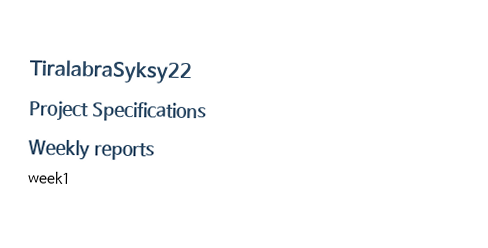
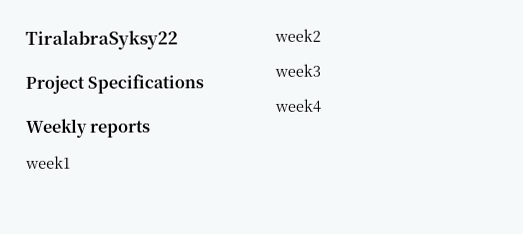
+ week2
+ week3
+ week4

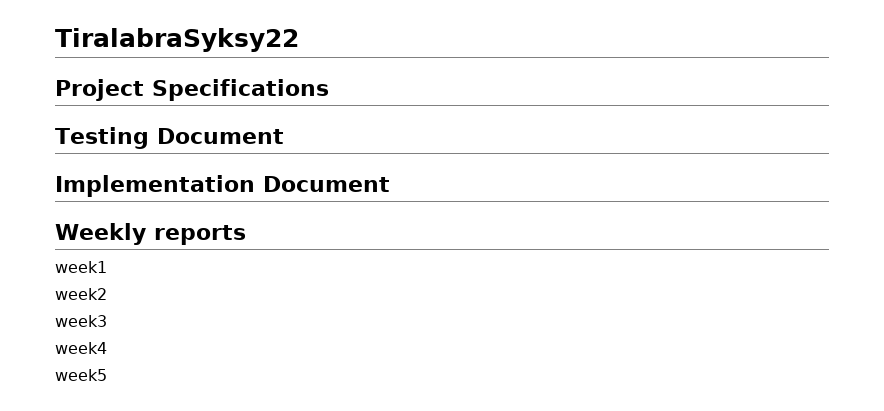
+ Testing Document
+ Implementation Document
+ week5

